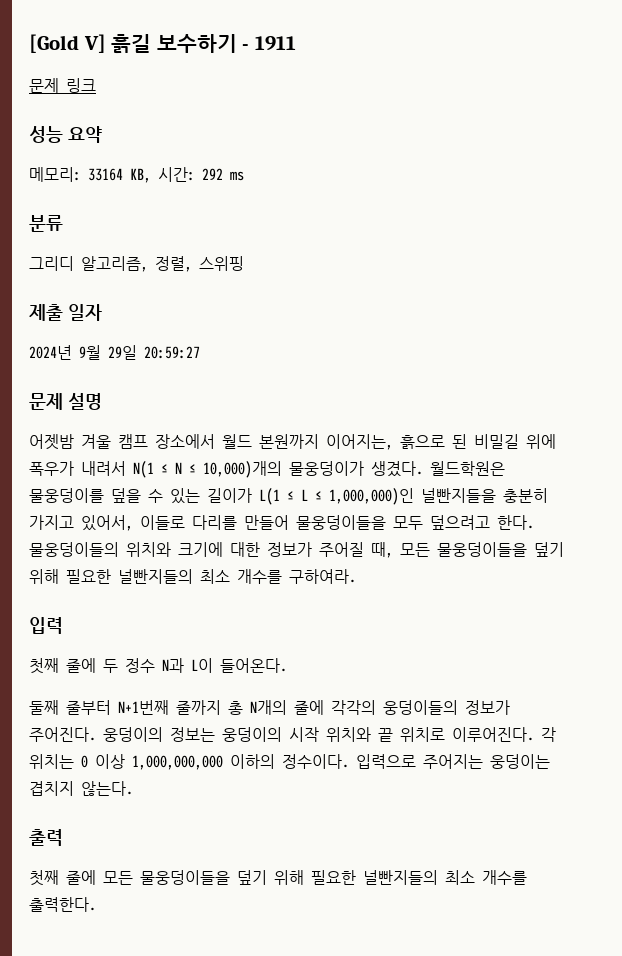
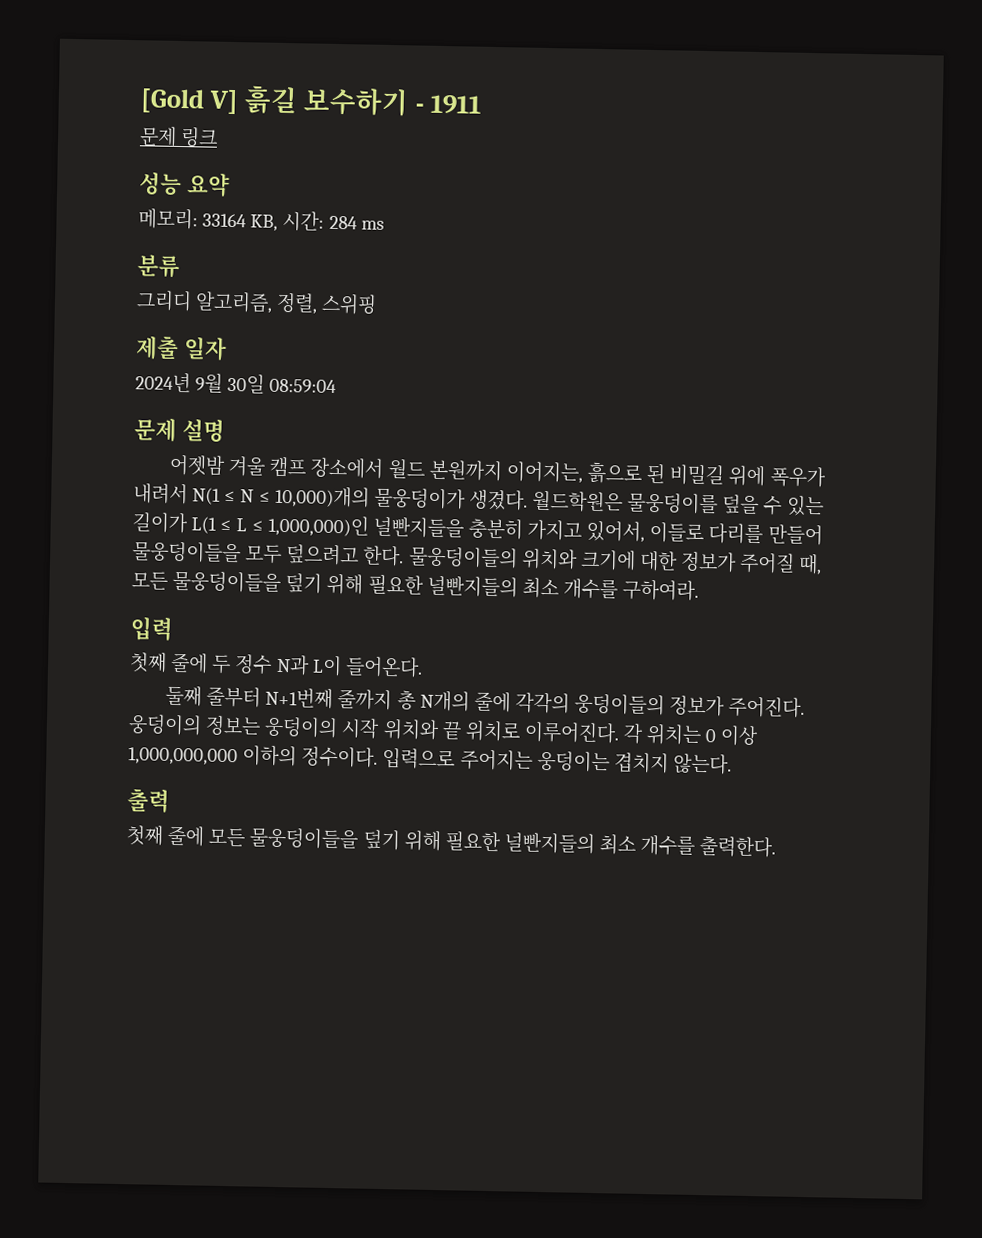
- 메모리: 33164 KB, 시간: 292 ms
+ 메모리: 33164 KB, 시간: 284 ms
- 2024년 9월 29일 20:59:27
+ 2024년 9월 30일 08:59:04

